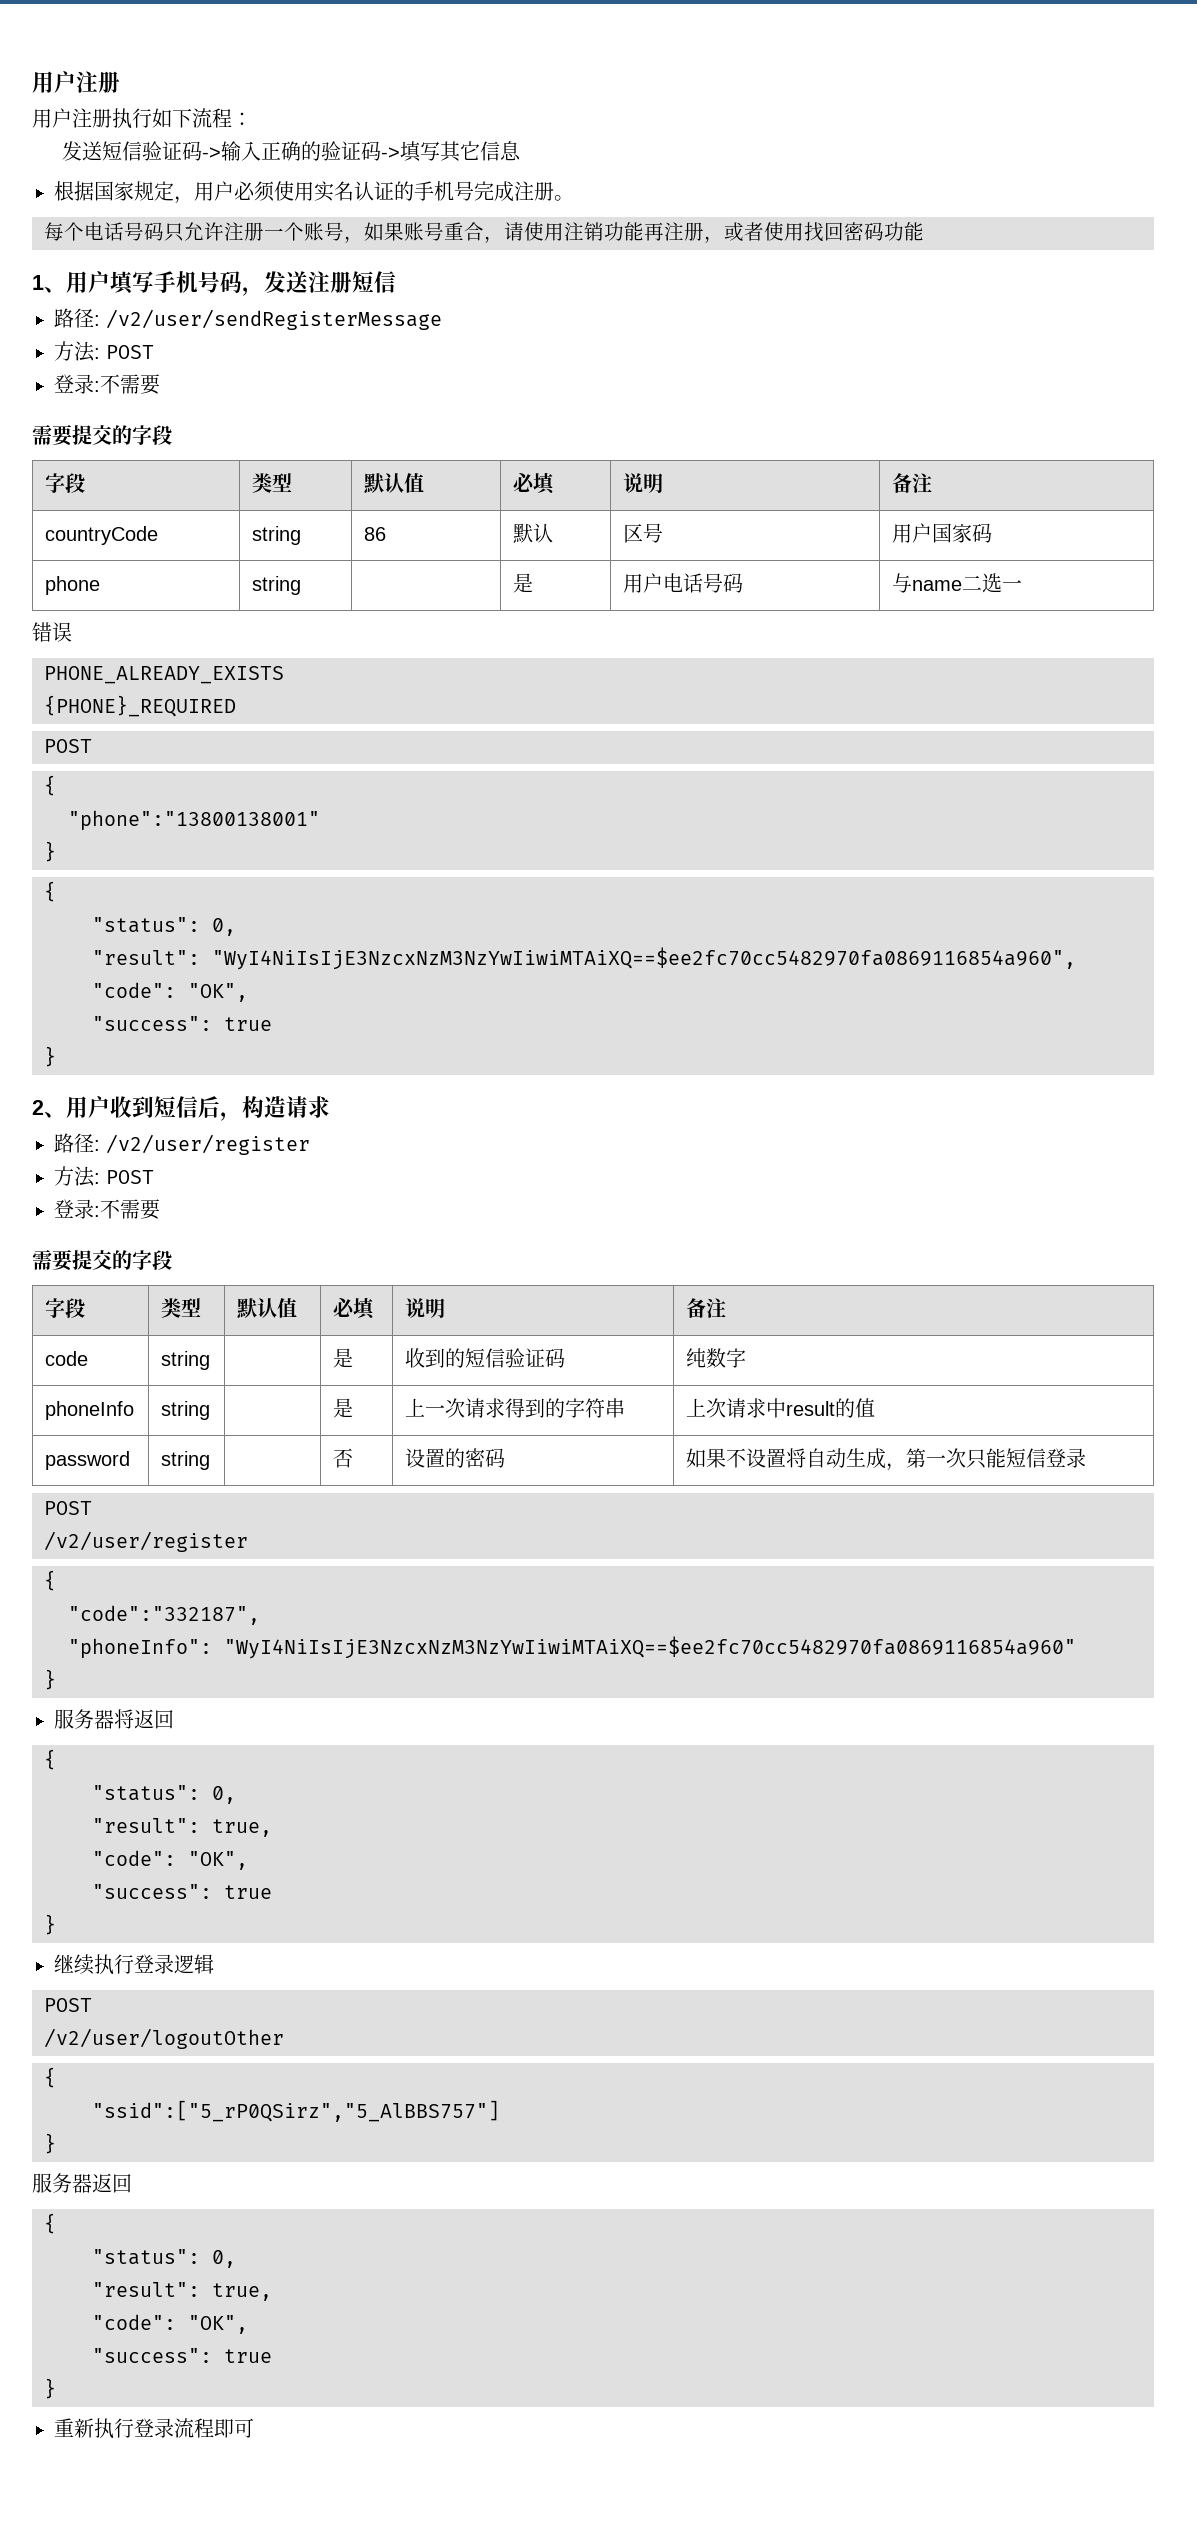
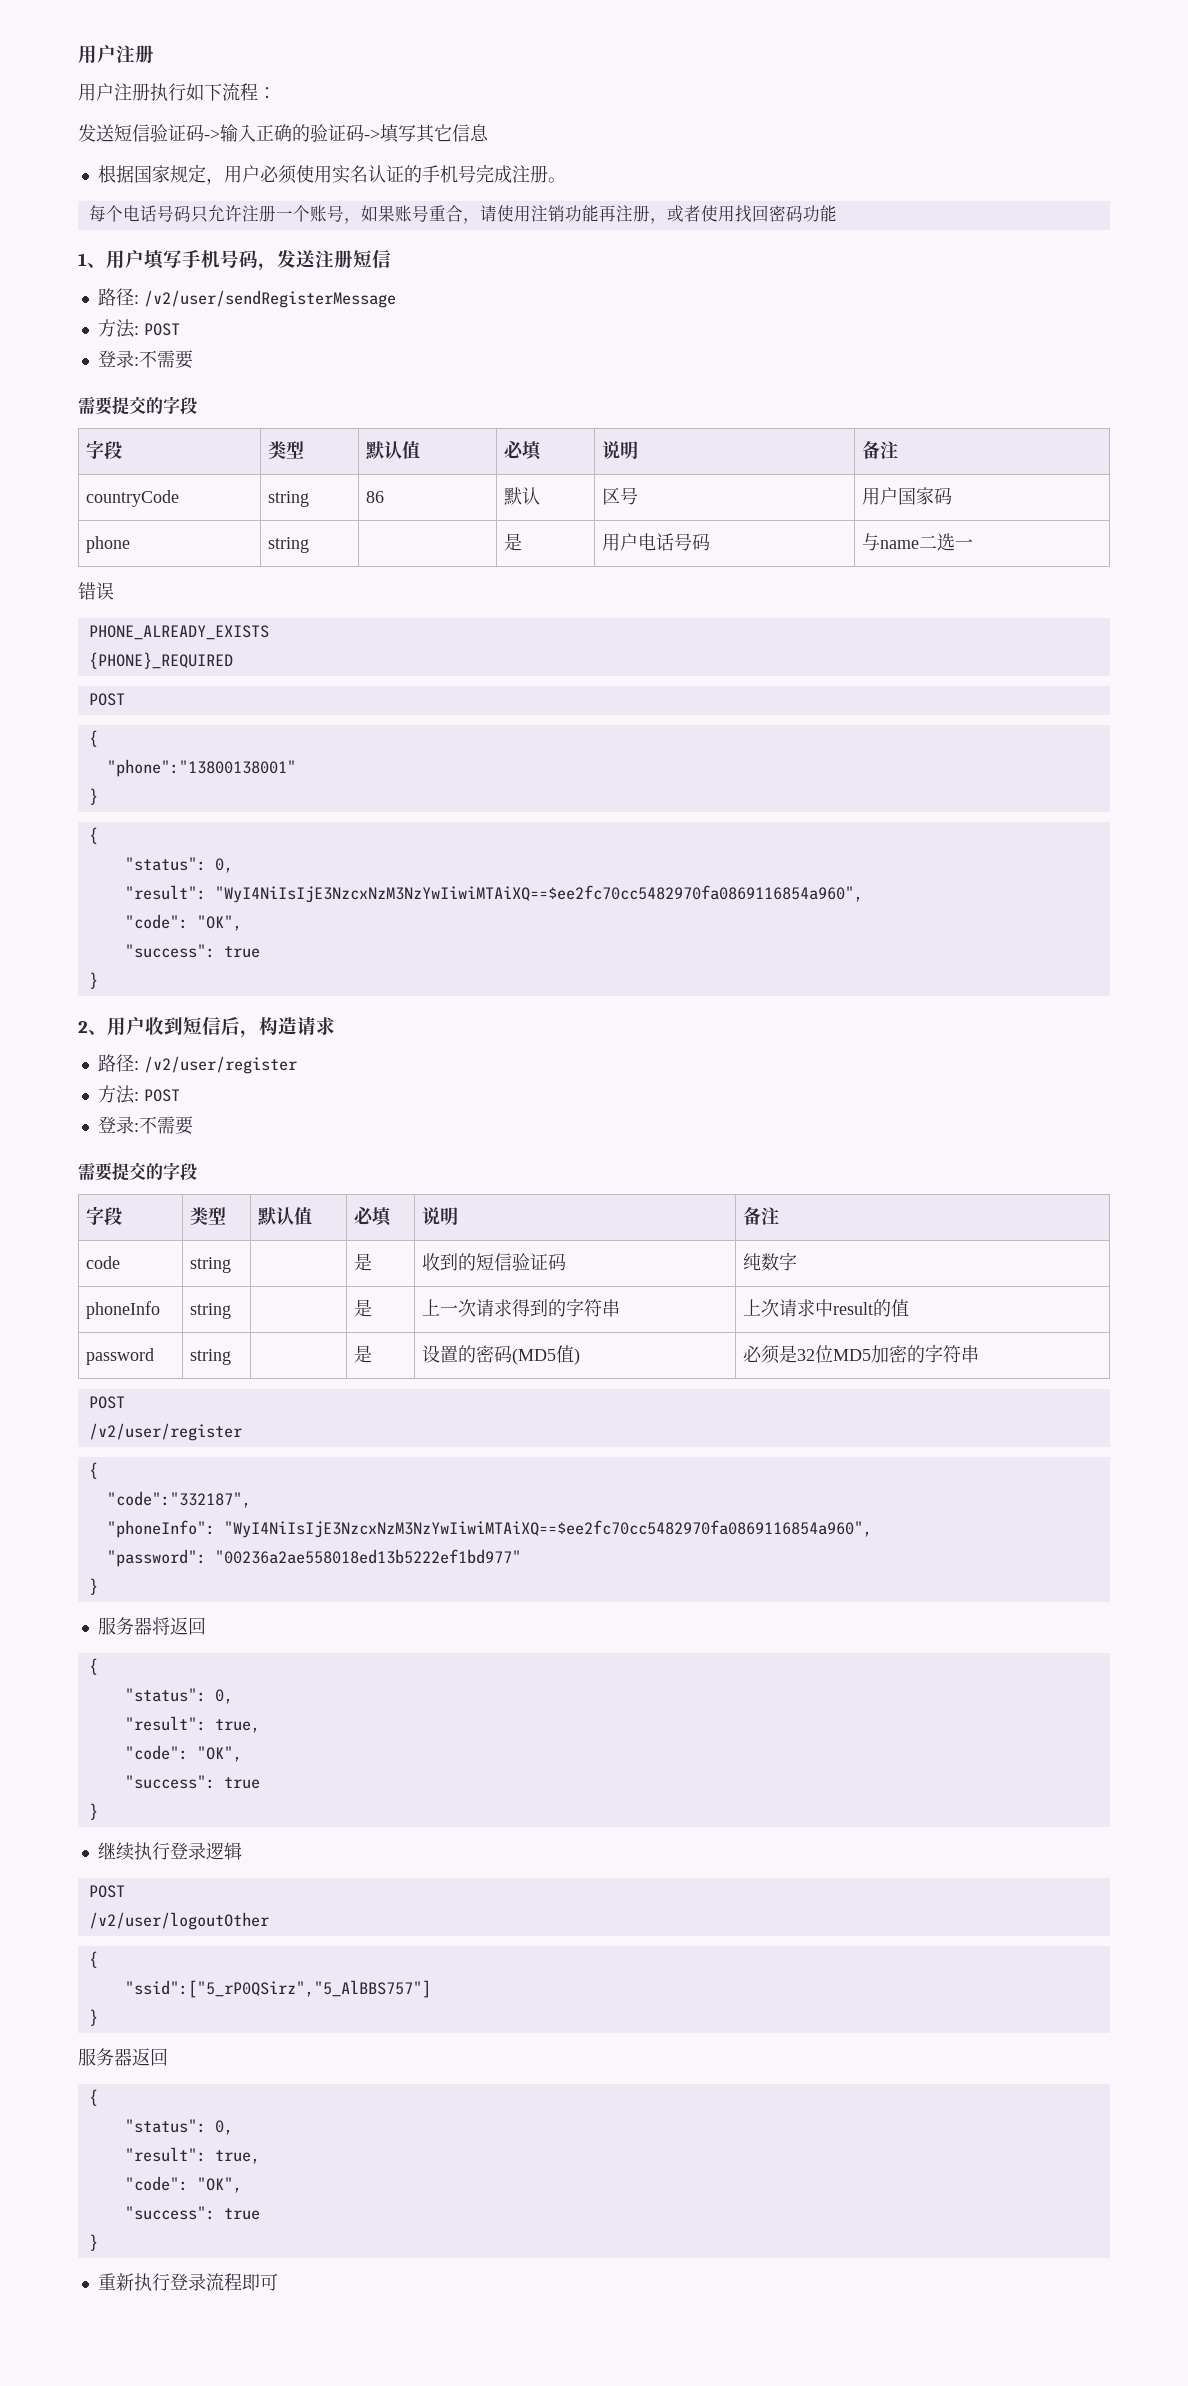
- password | string | | 否 | 设置的密码 | 如果不设置将自动生成，第一次只能短信登录
+ password | string | | 是 | 设置的密码(MD5值) | 必须是32位MD5加密的字符串
- "phoneInfo": "WyI4NiIsIjE3NzcxNzM3NzYwIiwiMTAiXQ==$ee2fc70cc5482970fa0869116854a960"
+ "phoneInfo": "WyI4NiIsIjE3NzcxNzM3NzYwIiwiMTAiXQ==$ee2fc70cc5482970fa0869116854a960",
+ "password": "00236a2ae558018ed13b5222ef1bd977"

